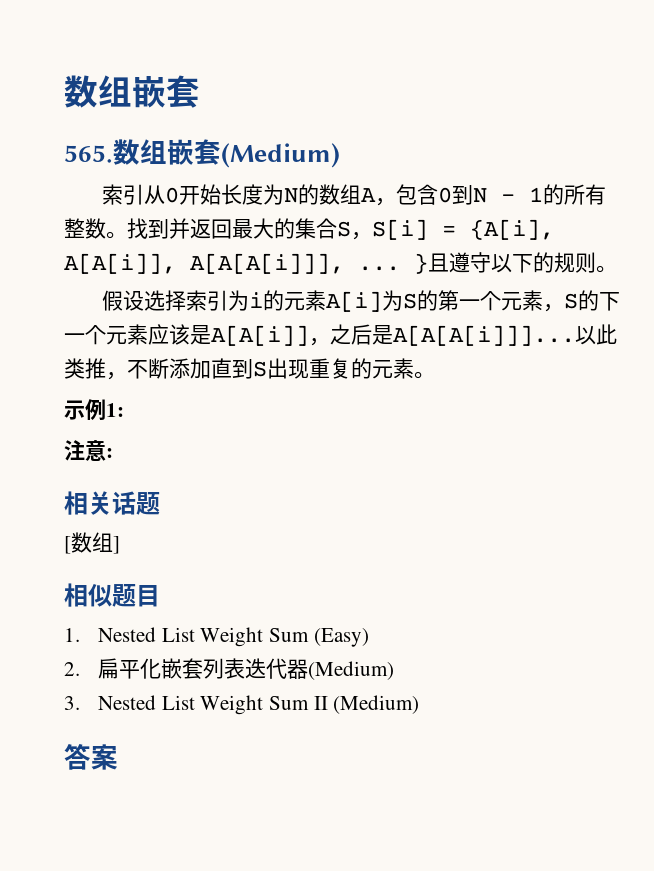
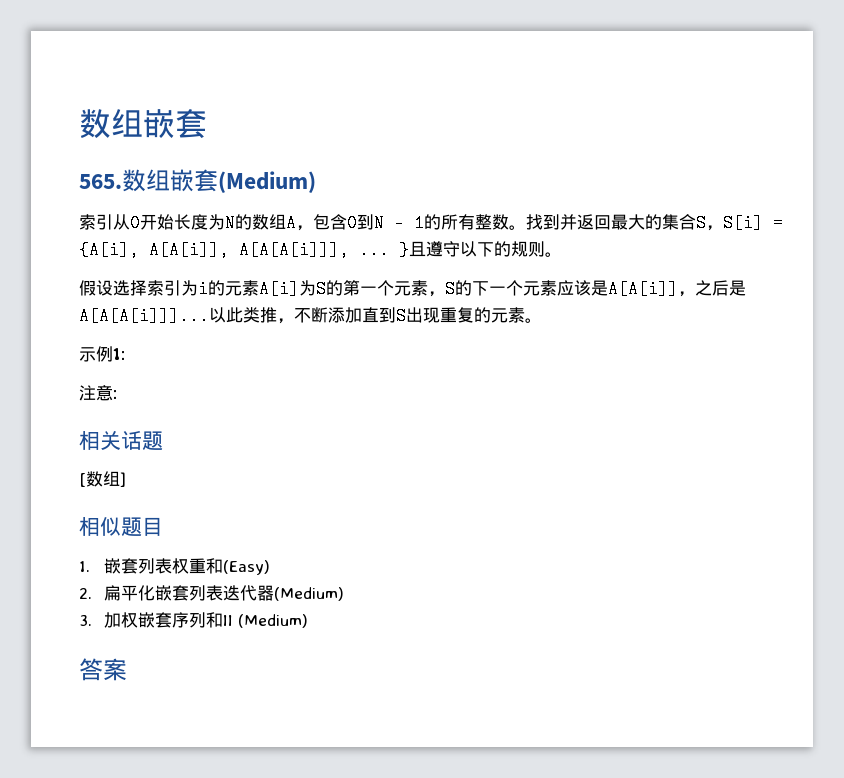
- 1. Nested List Weight Sum (Easy)
+ 1.嵌套列表权重和(Easy)
- 3. Nested List Weight Sum II (Medium)
+ 3.加权嵌套序列和II (Medium)

